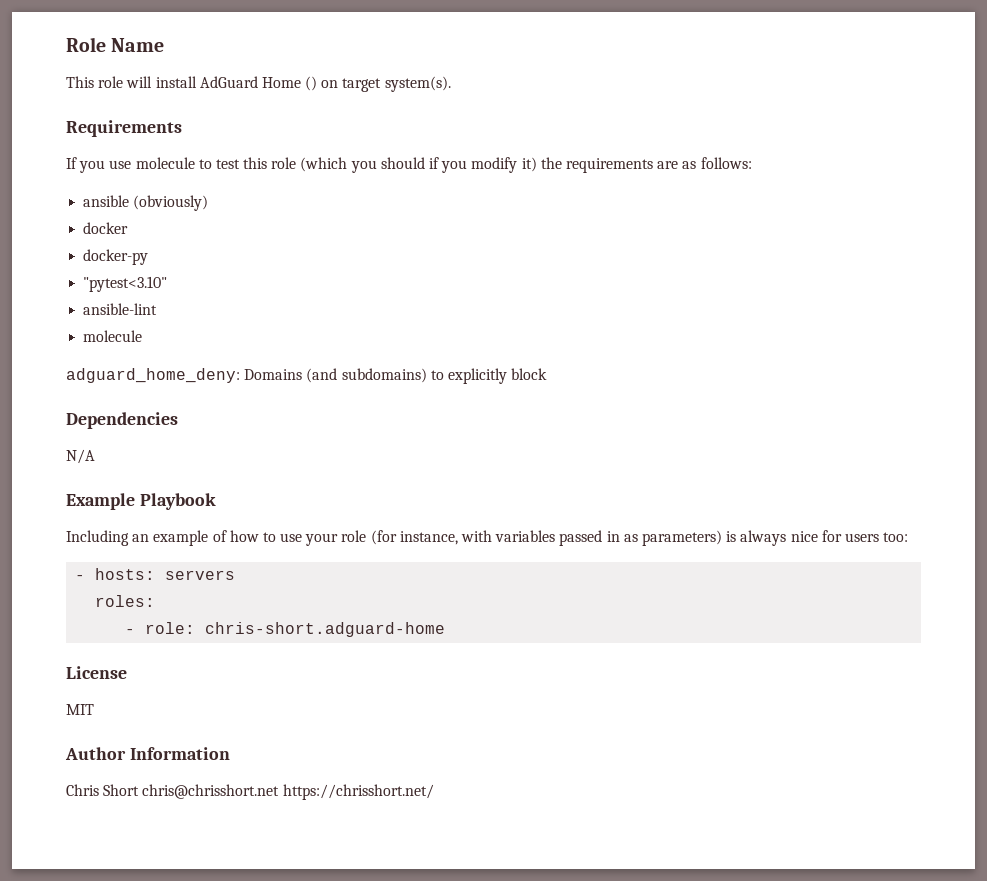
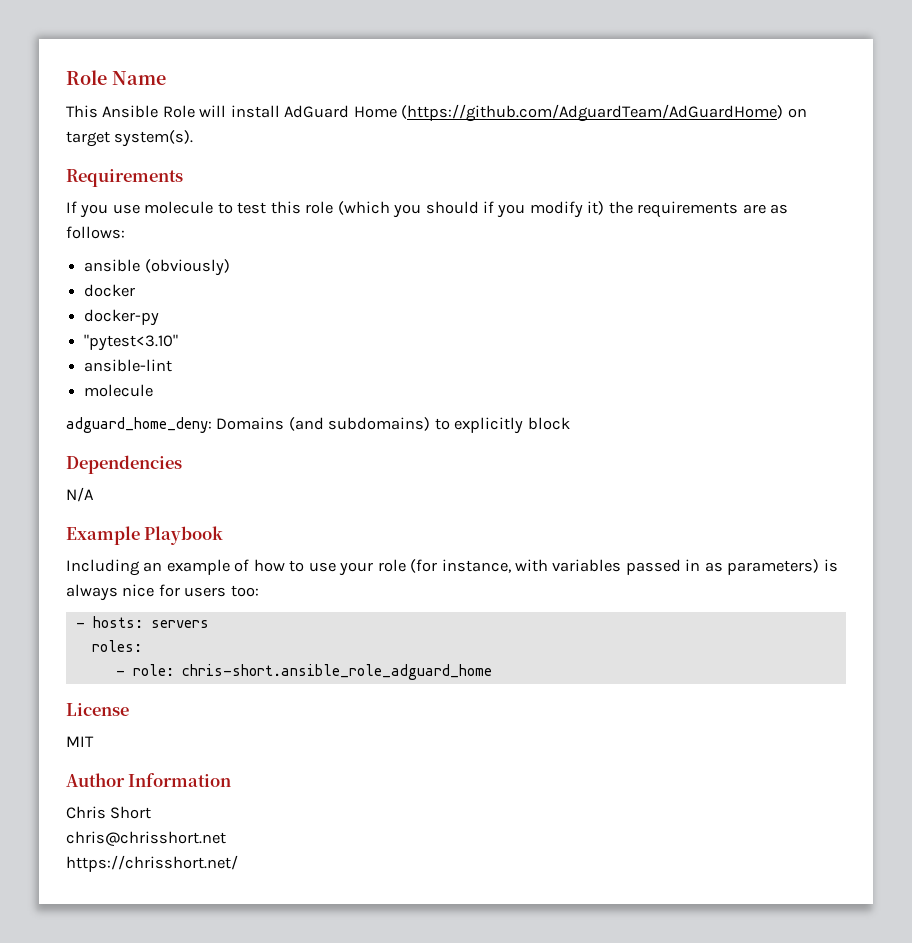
- This role will install AdGuard Home () on target system(s).
+ This Ansible Role will install AdGuard Home (https://github.com/AdguardTeam/AdGuardHome) on target system(s).
- - role: chris-short.adguard-home
+ - role: chris-short.ansible_role_adguard_home
- Chris Short chris@chrisshort.net https://chrisshort.net/
+ Chris Short
+ chris@chrisshort.net
+ https://chrisshort.net/

